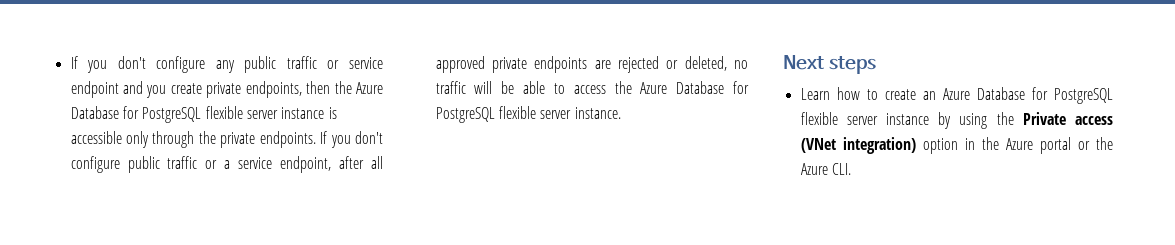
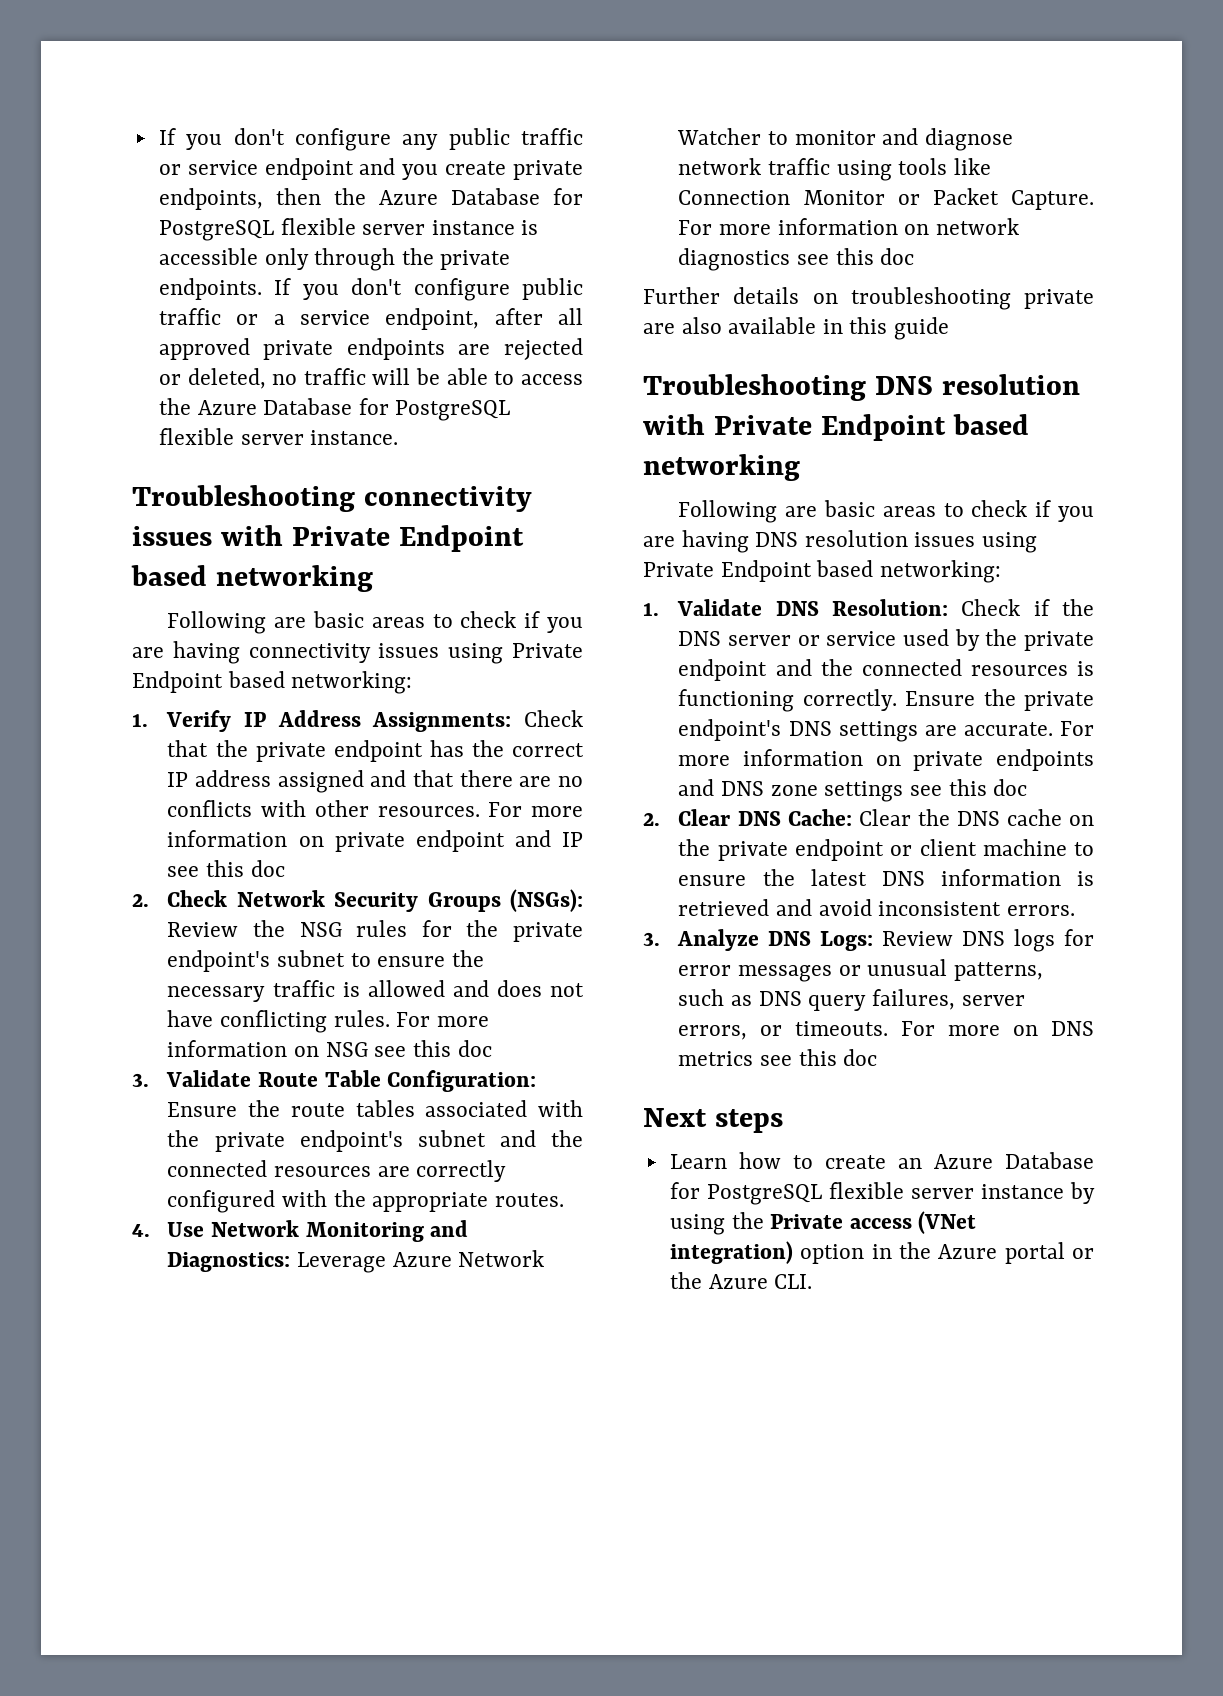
+ Troubleshooting connectivity issues with Private Endpoint based networking
+ Following are basic areas to check if you are having connectivity issues using Private Endpoint based networking:
+ 1. Verify IP Address Assignments: Check that the private endpoint has the correct IP address assigned and that there are no conflicts with other resources. For more information on private endpoint and IP see this doc
+ 2. Check Network Security Groups (NSGs): Review the NSG rules for the private endpoint's subnet to ensure the necessary traffic is allowed and does not have conflicting rules. For more information on NSG see this doc
+ 3. Validate Route Table Configuration: Ensure the route tables associated with the private endpoint's subnet and the connected resources are correctly configured with the appropriate routes.
+ 4. Use Network Monitoring and Diagnostics: Leverage Azure Network Watcher to monitor and diagnose network traffic using tools like Connection Monitor or Packet Capture. For more information on network diagnostics see this doc
+ Further details on troubleshooting private are also available in this guide
+ Troubleshooting DNS resolution with Private Endpoint based networking
+ Following are basic areas to check if you are having DNS resolution issues using Private Endpoint based networking:
+ 1. Validate DNS Resolution: Check if the DNS server or service used by the private endpoint and the connected resources is functioning correctly. Ensure the private endpoint's DNS settings are accurate. For more information on private endpoints and DNS zone settings see this doc
+ 2. Clear DNS Cache: Clear the DNS cache on the private endpoint or client machine to ensure the latest DNS information is retrieved and avoid inconsistent errors.
+ 3. Analyze DNS Logs: Review DNS logs for error messages or unusual patterns, such as DNS query failures, server errors, or timeouts. For more on DNS metrics see this doc

